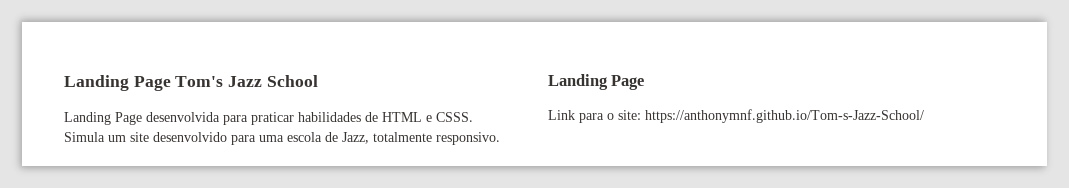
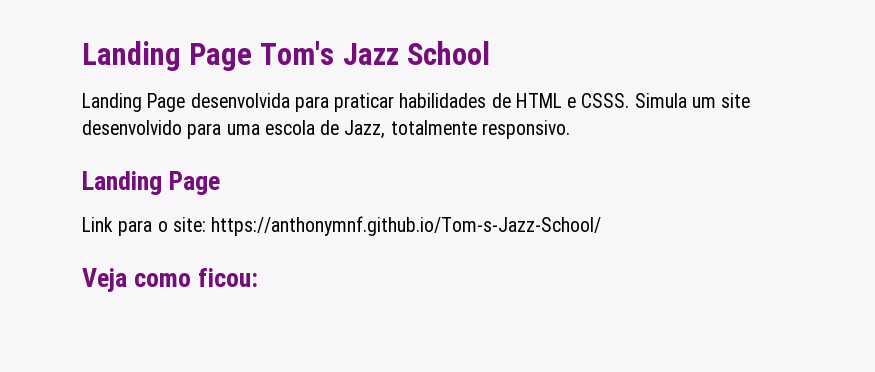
+ Veja como ficou:

